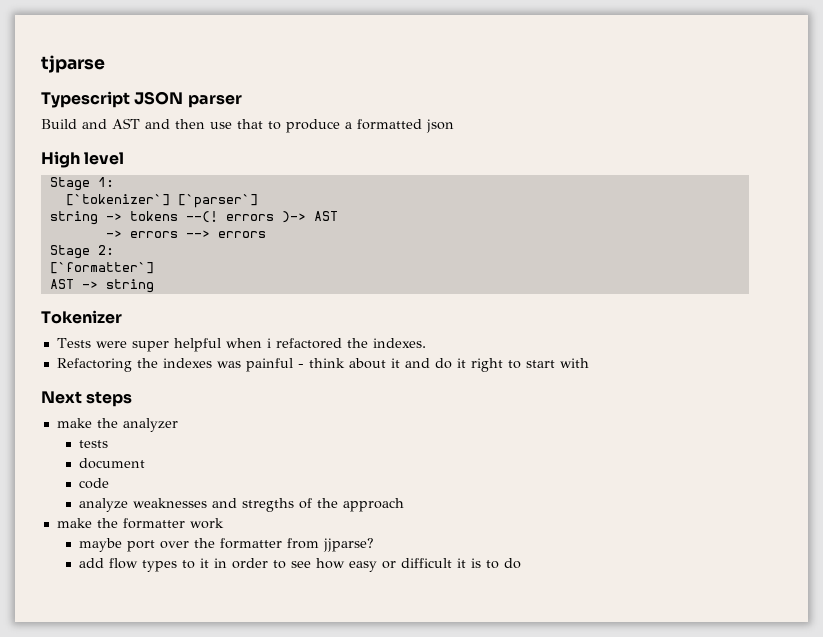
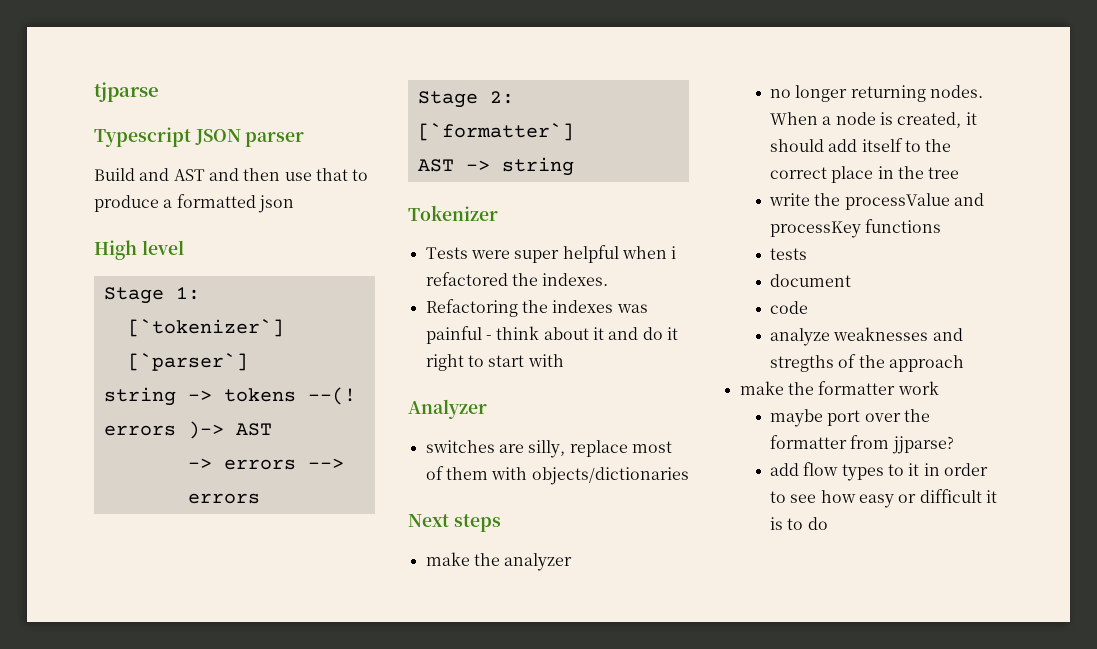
+ Analyzer
+ switches are silly, replace most of them with objects/dictionaries
+ no longer returning nodes. When a node is created, it should add itself to the correct place in the tree
+ write the processValue and processKey functions

